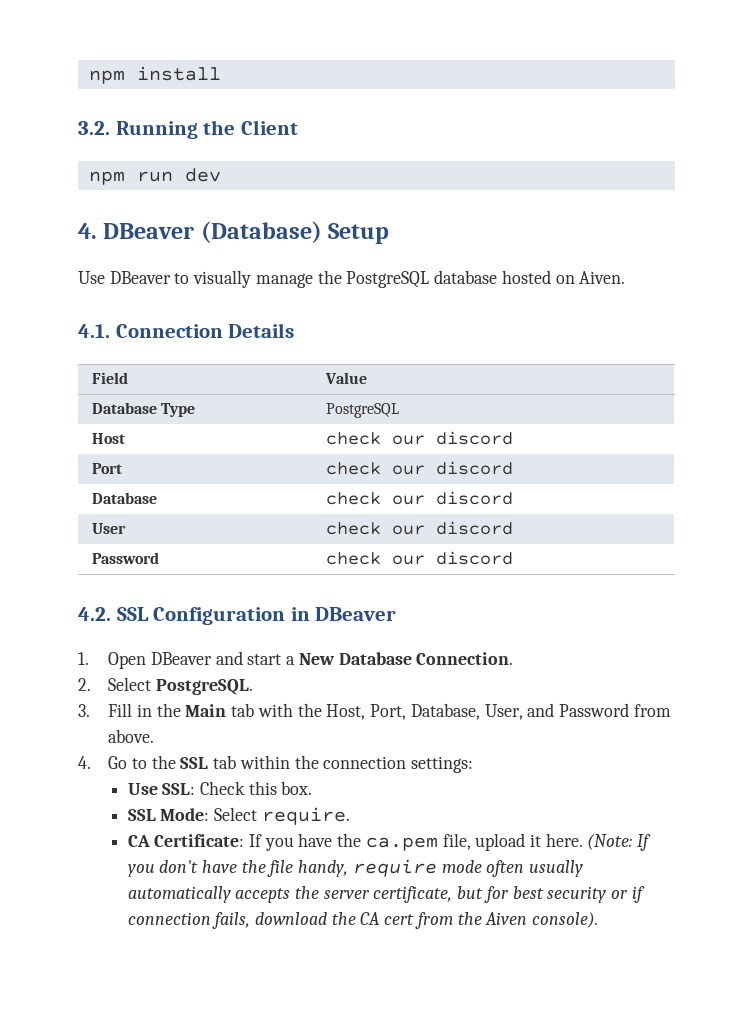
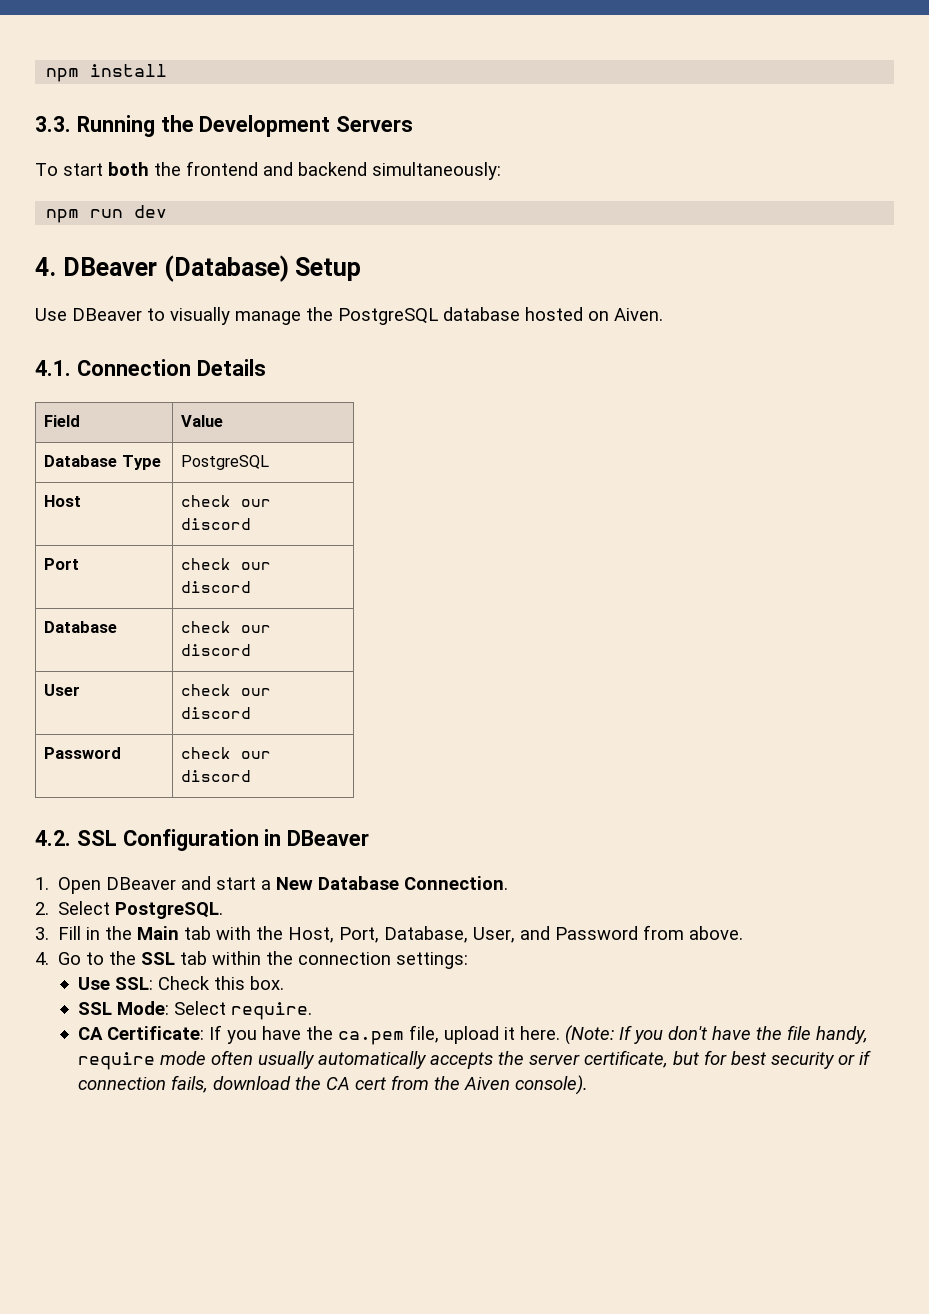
- 3.2. Running the Client
+ 3.3. Running the Development Servers
+ To start both the frontend and backend simultaneously:

